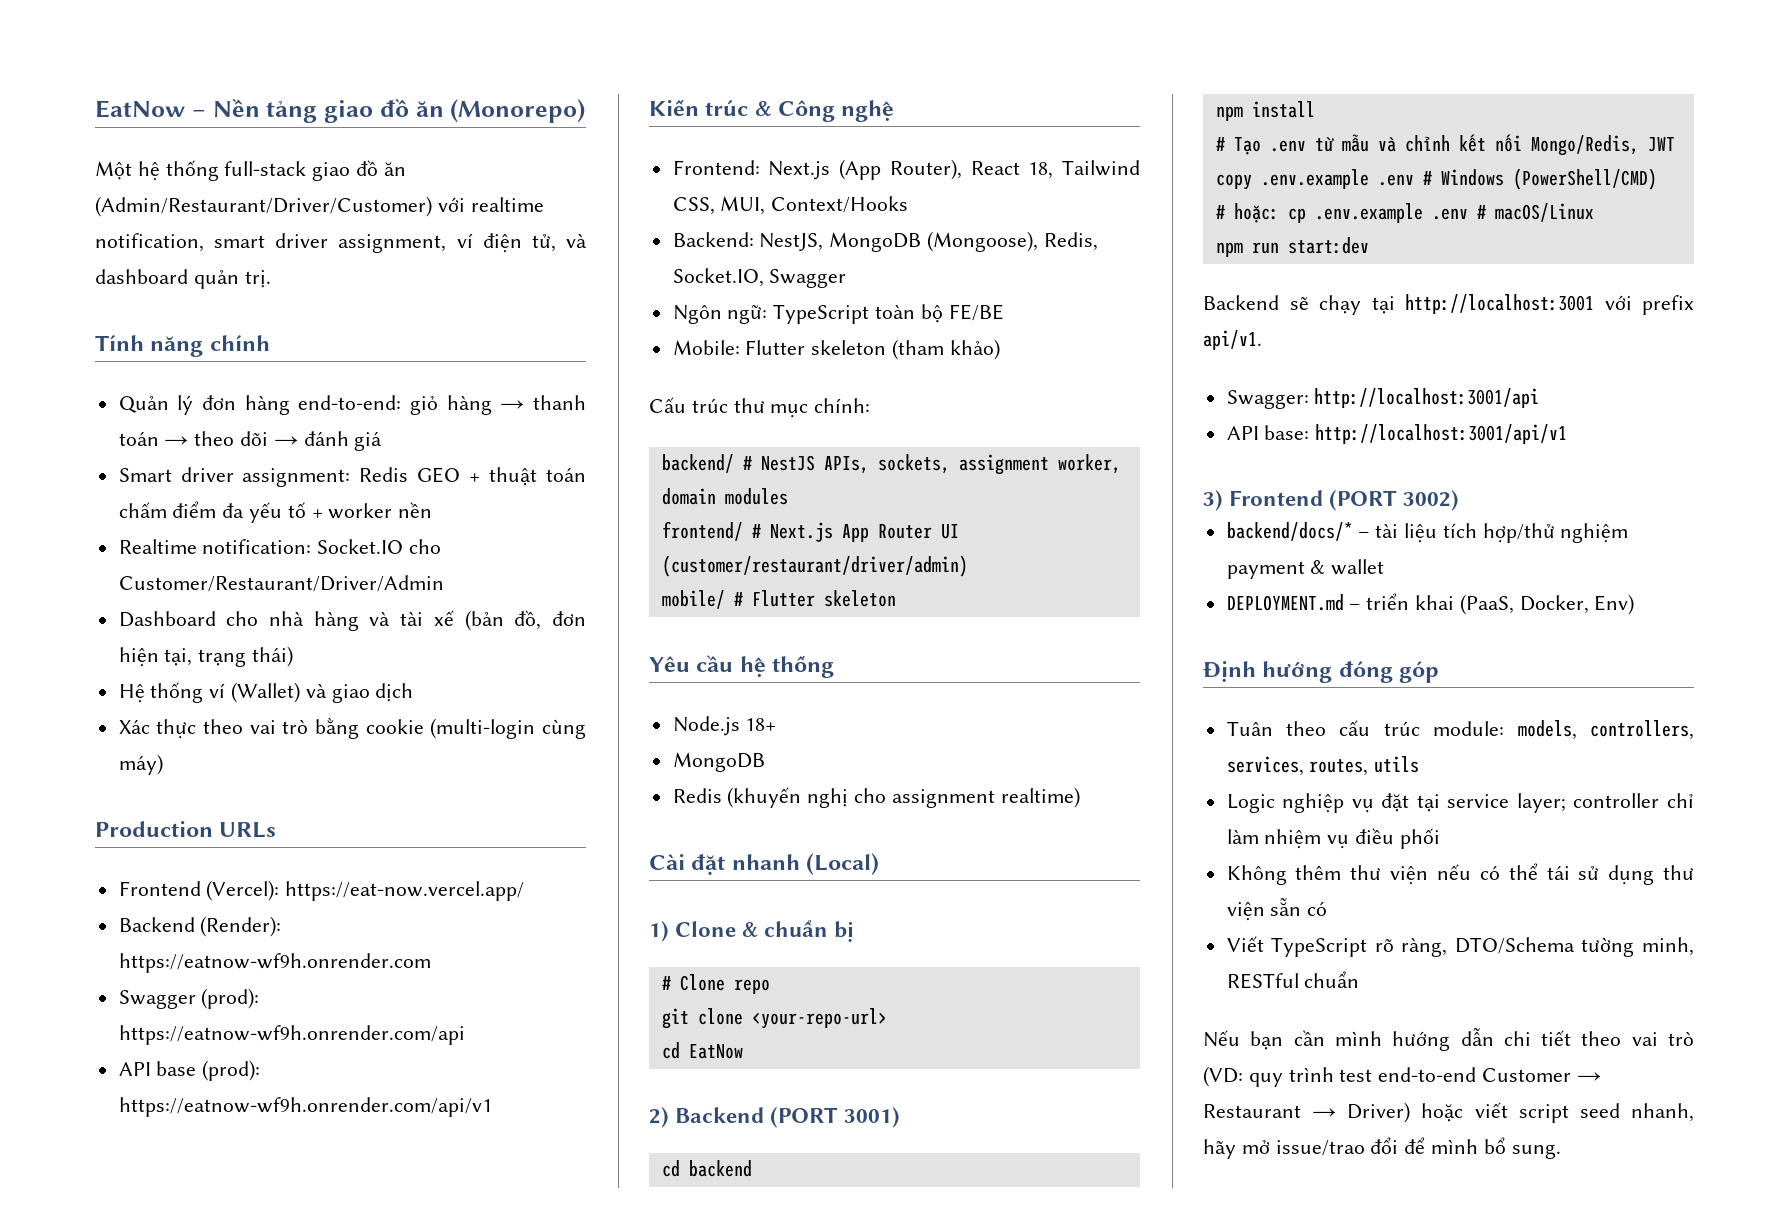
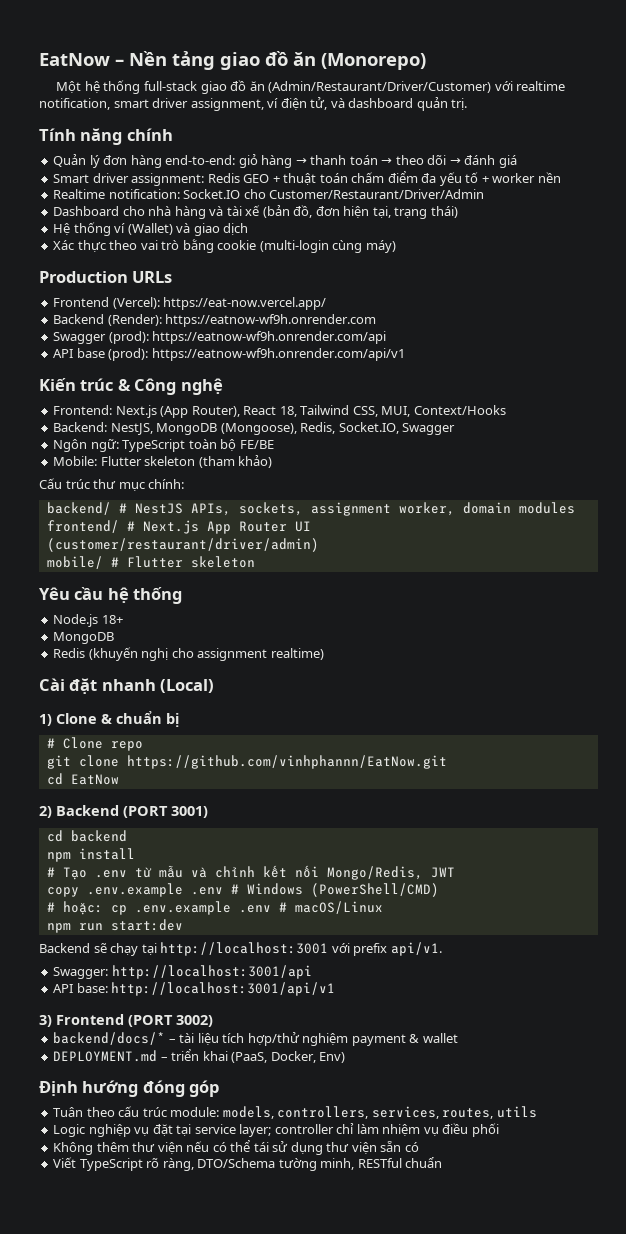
- git clone <your-repo-url>
+ git clone https://github.com/vinhphannn/EatNow.git
- Nếu bạn cần mình hướng dẫn chi tiết theo vai trò (VD: quy trình test end‑to‑end Customer → Restaurant → Driver) hoặc viết script seed nhanh, hãy mở issue/trao đổi để mình bổ sung.

